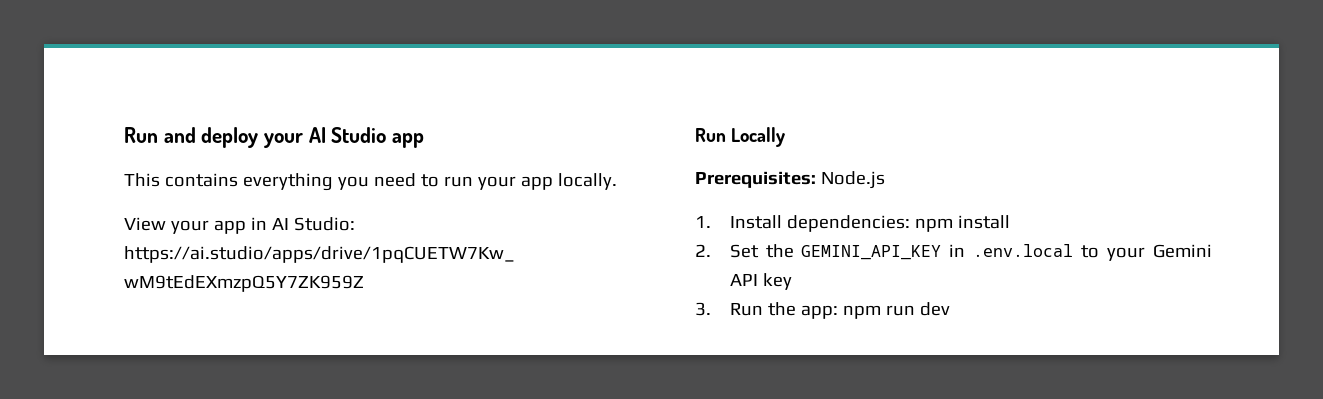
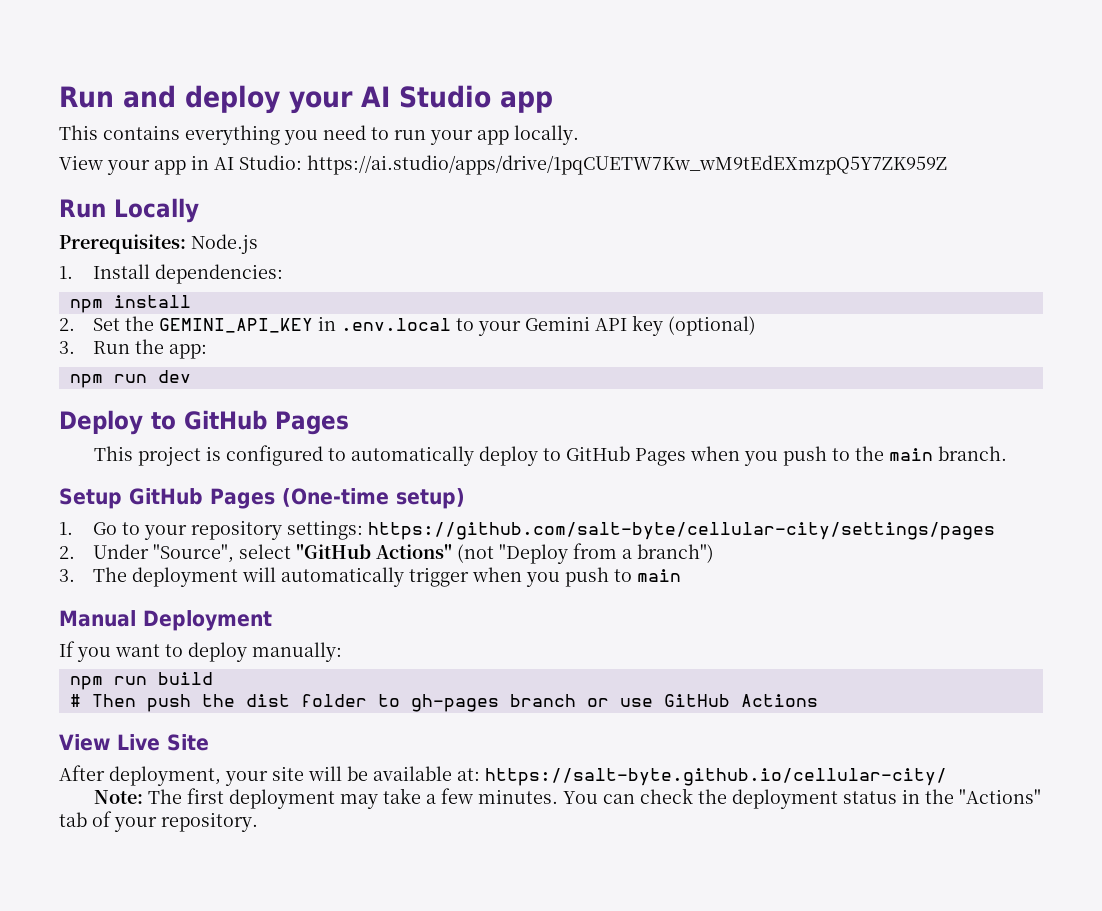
- 1. Install dependencies: npm install
+ 1. Install dependencies:
+ npm install
- 2. Set the GEMINI_API_KEY in .env.local to your Gemini API key
+ 2. Set the GEMINI_API_KEY in .env.local to your Gemini API key (optional)
- 3. Run the app: npm run dev
+ 3. Run the app:
+ npm run dev
+ Deploy to GitHub Pages
+ This project is configured to automatically deploy to GitHub Pages when you push to the main branch.
+ Setup GitHub Pages (One-time setup)
+ 1. Go to your repository settings: https://github.com/salt-byte/cellular-city/settings/pages
+ 2. Under "Source", select "GitHub Actions" (not "Deploy from a branch")
+ 3. The deployment will automatically trigger when you push to main
+ Manual Deployment
+ If you want to deploy manually:
+ npm run build
+ # Then push the dist folder to gh-pages branch or use GitHub Actions
+ View Live Site
+ After deployment, your site will be available at: https://salt-byte.github.io/cellular-city/
+ Note: The first deployment may take a few minutes. You can check the deployment status in the "Actions" tab of your repository.

